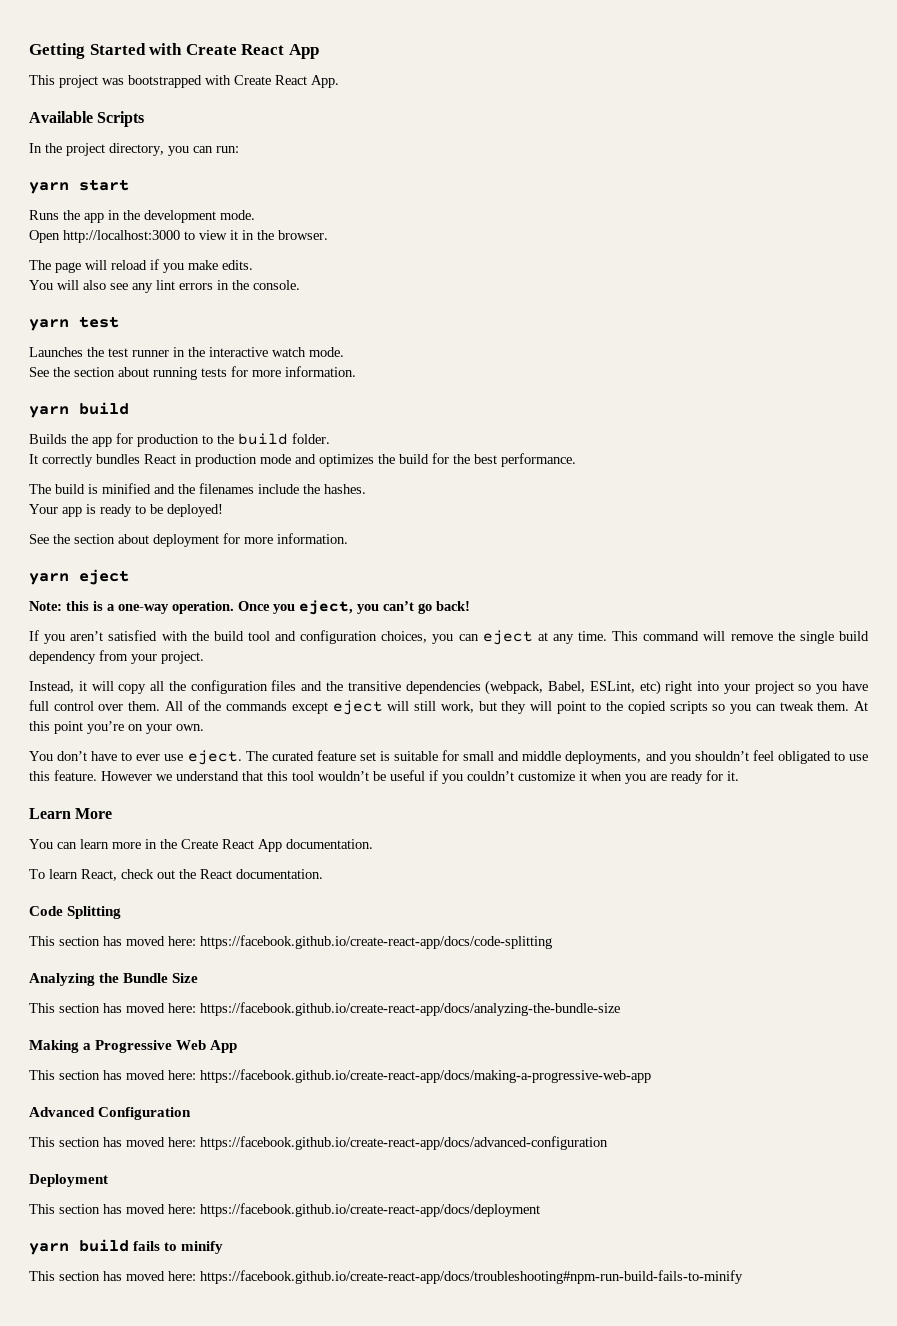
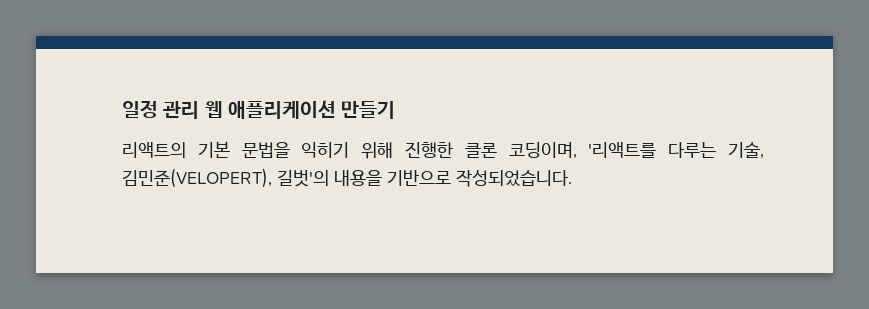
- Getting Started with Create React App
- This project was bootstrapped with Create React App.
- Available Scripts
- In the project directory, you can run:
- yarn start
- Runs the app in the development mode.
- Open http://localhost:3000 to view it in the browser.
- The page will reload if you make edits.
- You will also see any lint errors in the console.
- yarn test
- Launches the test runner in the interactive watch mode.
- See the section about running tests for more information.
- yarn build
- Builds the app for production to the build folder.
- It correctly bundles React in production mode and optimizes the build for the best performance.
- The build is minified and the filenames include the hashes.
- Your app is ready to be deployed!
- See the section about deployment for more information.
- yarn eject
- Note: this is a one-way operation. Once you eject, you can’t go back!
- If you aren’t satisfied with the build tool and configuration choices, you can eject at any time. This command will remove the single build dependency from your project.
- Instead, it will copy all the configuration files and the transitive dependencies (webpack, Babel, ESLint, etc) right into your project so you have full control over them. All of the commands except eject will still work, but they will point to the copied scripts so you can tweak them. At this point you’re on your own.
- You don’t have to ever use eject. The curated feature set is suitable for small and middle deployments, and you shouldn’t feel obligated to use this feature. However we understand that this tool wouldn’t be useful if you couldn’t customize it when you are ready for it.
- Learn More
- You can learn more in the Create React App documentation.
- To learn React, check out the React documentation.
- Code Splitting
- This section has moved here: https://facebook.github.io/create-react-app/docs/code-splitting
- Analyzing the Bundle Size
- This section has moved here: https://facebook.github.io/create-react-app/docs/analyzing-the-bundle-size
- Making a Progressive Web App
- This section has moved here: https://facebook.github.io/create-react-app/docs/making-a-progressive-web-app
- Advanced Configuration
- This section has moved here: https://facebook.github.io/create-react-app/docs/advanced-configuration
- Deployment
- This section has moved here: https://facebook.github.io/create-react-app/docs/deployment
- yarn build fails to minify
- This section has moved here: https://facebook.github.io/create-react-app/docs/troubleshooting#npm-run-build-fails-to-minify
+ 일정 관리 웹 애플리케이션 만들기
+ 리액트의 기본 문법을 익히기 위해 진행한 클론 코딩이며, '리액트를 다루는 기술, 김민준(VELOPERT), 길벗'의 내용을 기반으로 작성되었습니다.

